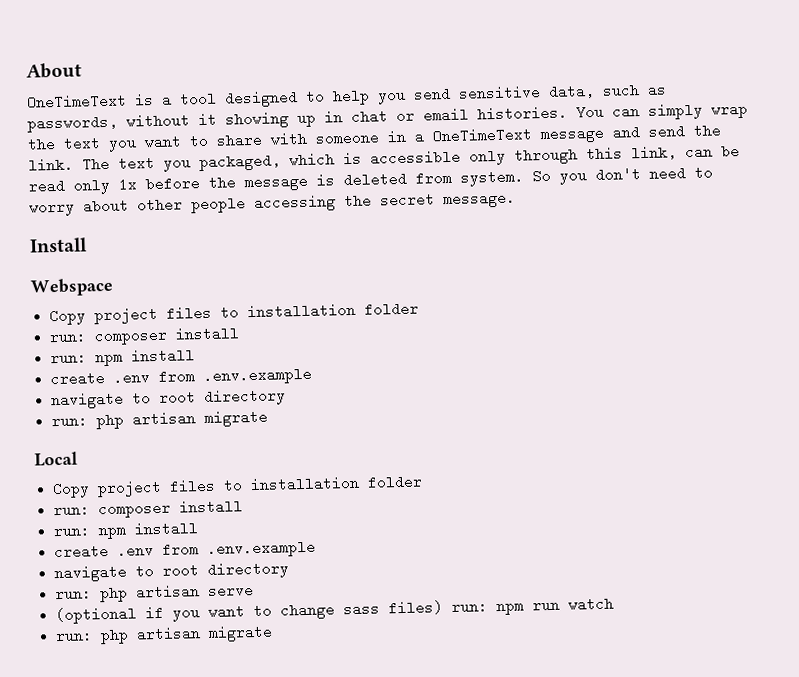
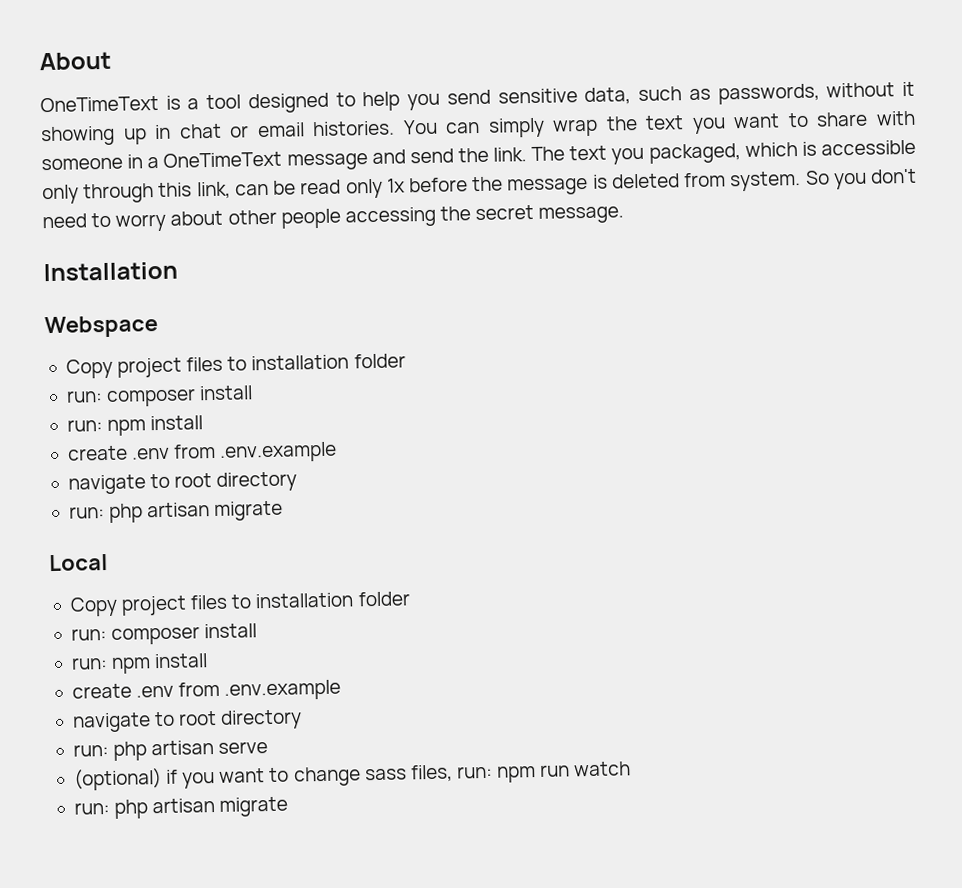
- Install
+ Installation
- (optional if you want to change sass files) run: npm run watch
+ (optional) if you want to change sass files, run: npm run watch

